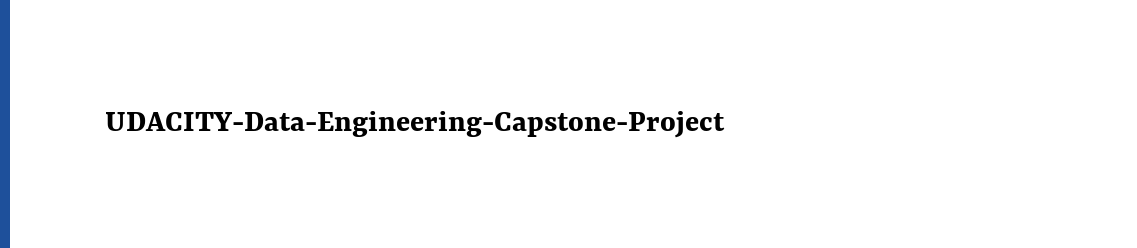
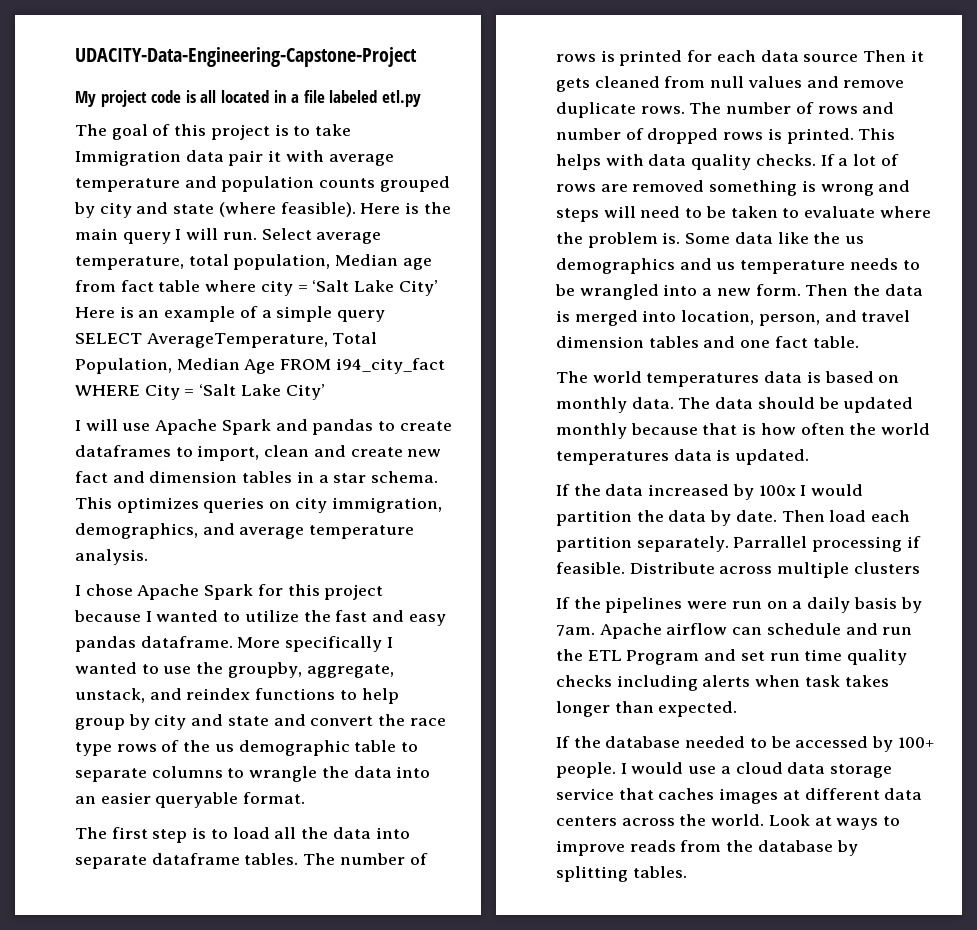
+ My project code is all located in a file labeled etl.py
+ The goal of this project is to take Immigration data pair it with average temperature and population counts grouped by city and state (where feasible). Here is the main query I will run. Select average temperature, total population, Median age from fact table where city = ‘Salt Lake City’ Here is an example of a simple query SELECT AverageTemperature, Total Population, Median Age FROM i94_city_fact WHERE City = ‘Salt Lake City’
+ I will use Apache Spark and pandas to create dataframes to import, clean and create new fact and dimension tables in a star schema. This optimizes queries on city immigration, demographics, and average temperature analysis.
+ I chose Apache Spark for this project because I wanted to utilize the fast and easy pandas dataframe. More specifically I wanted to use the groupby, aggregate, unstack, and reindex functions to help group by city and state and convert the race type rows of the us demographic table to separate columns to wrangle the data into an easier queryable format.
+ The first step is to load all the data into separate dataframe tables. The number of rows is printed for each data source Then it gets cleaned from null values and remove duplicate rows. The number of rows and number of dropped rows is printed. This helps with data quality checks. If a lot of rows are removed something is wrong and steps will need to be taken to evaluate where the problem is. Some data like the us demographics and us temperature needs to be wrangled into a new form. Then the data is merged into location, person, and travel dimension tables and one fact table.
+ The world temperatures data is based on monthly data. The data should be updated monthly because that is how often the world temperatures data is updated.
+ If the data increased by 100x I would partition the data by date. Then load each partition separately. Parrallel processing if feasible. Distribute across multiple clusters
+ If the pipelines were run on a daily basis by 7am. Apache airflow can schedule and run the ETL Program and set run time quality checks including alerts when task takes longer than expected.
+ If the database needed to be accessed by 100+ people. I would use a cloud data storage service that caches images at different data centers across the world. Look at ways to improve reads from the database by splitting tables.

